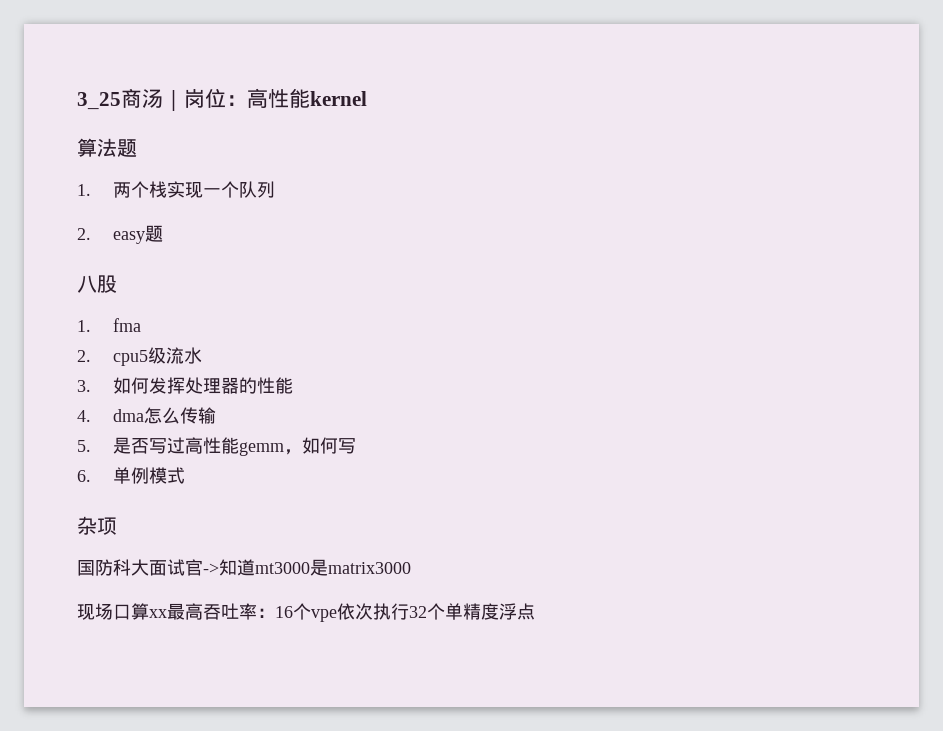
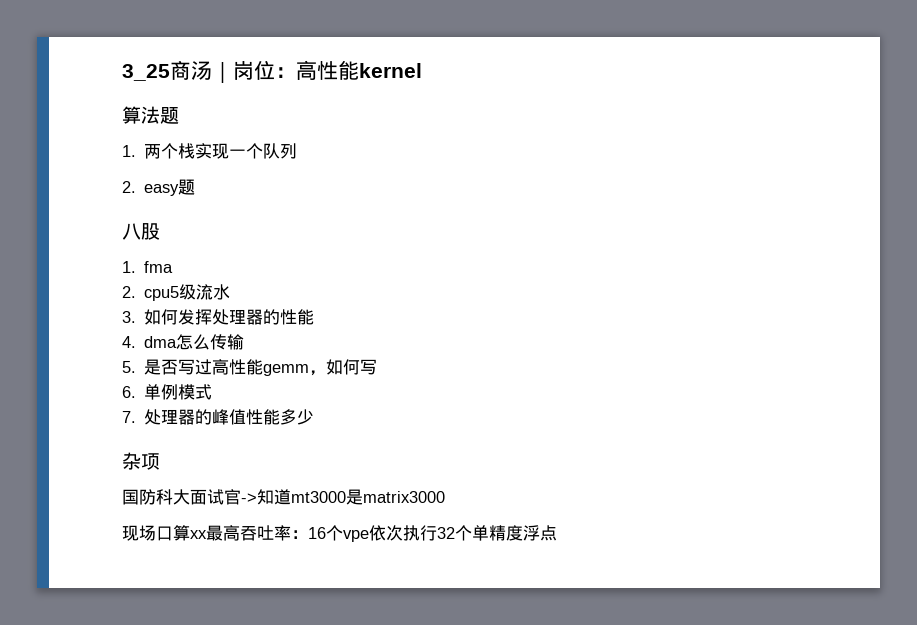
+ 7.处理器的峰值性能多少

